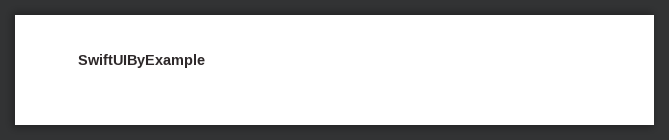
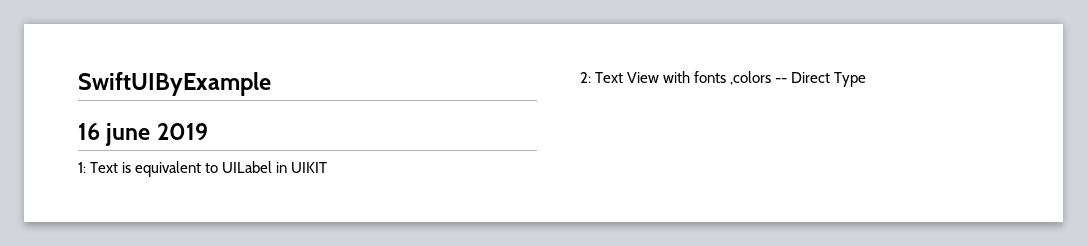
+ 16 june 2019
+ 1: Text is equivalent to UILabel in UIKIT
+ 2: Text View with fonts ,colors -- Direct Type

